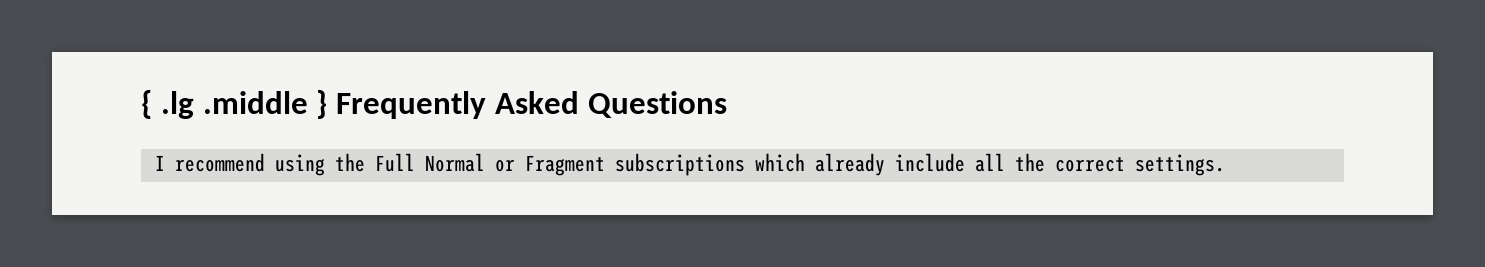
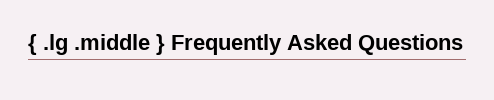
- I recommend using the Full Normal or Fragment subscriptions which already include all the correct settings.

